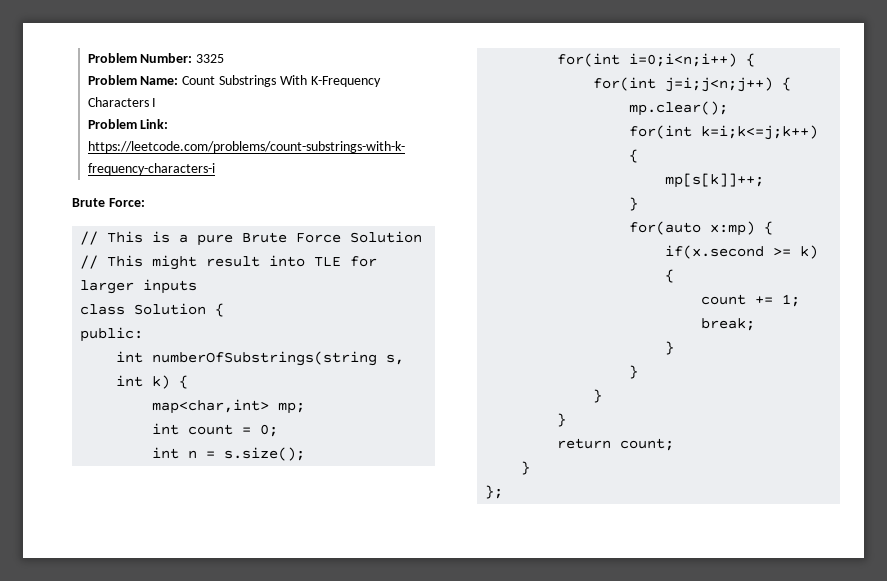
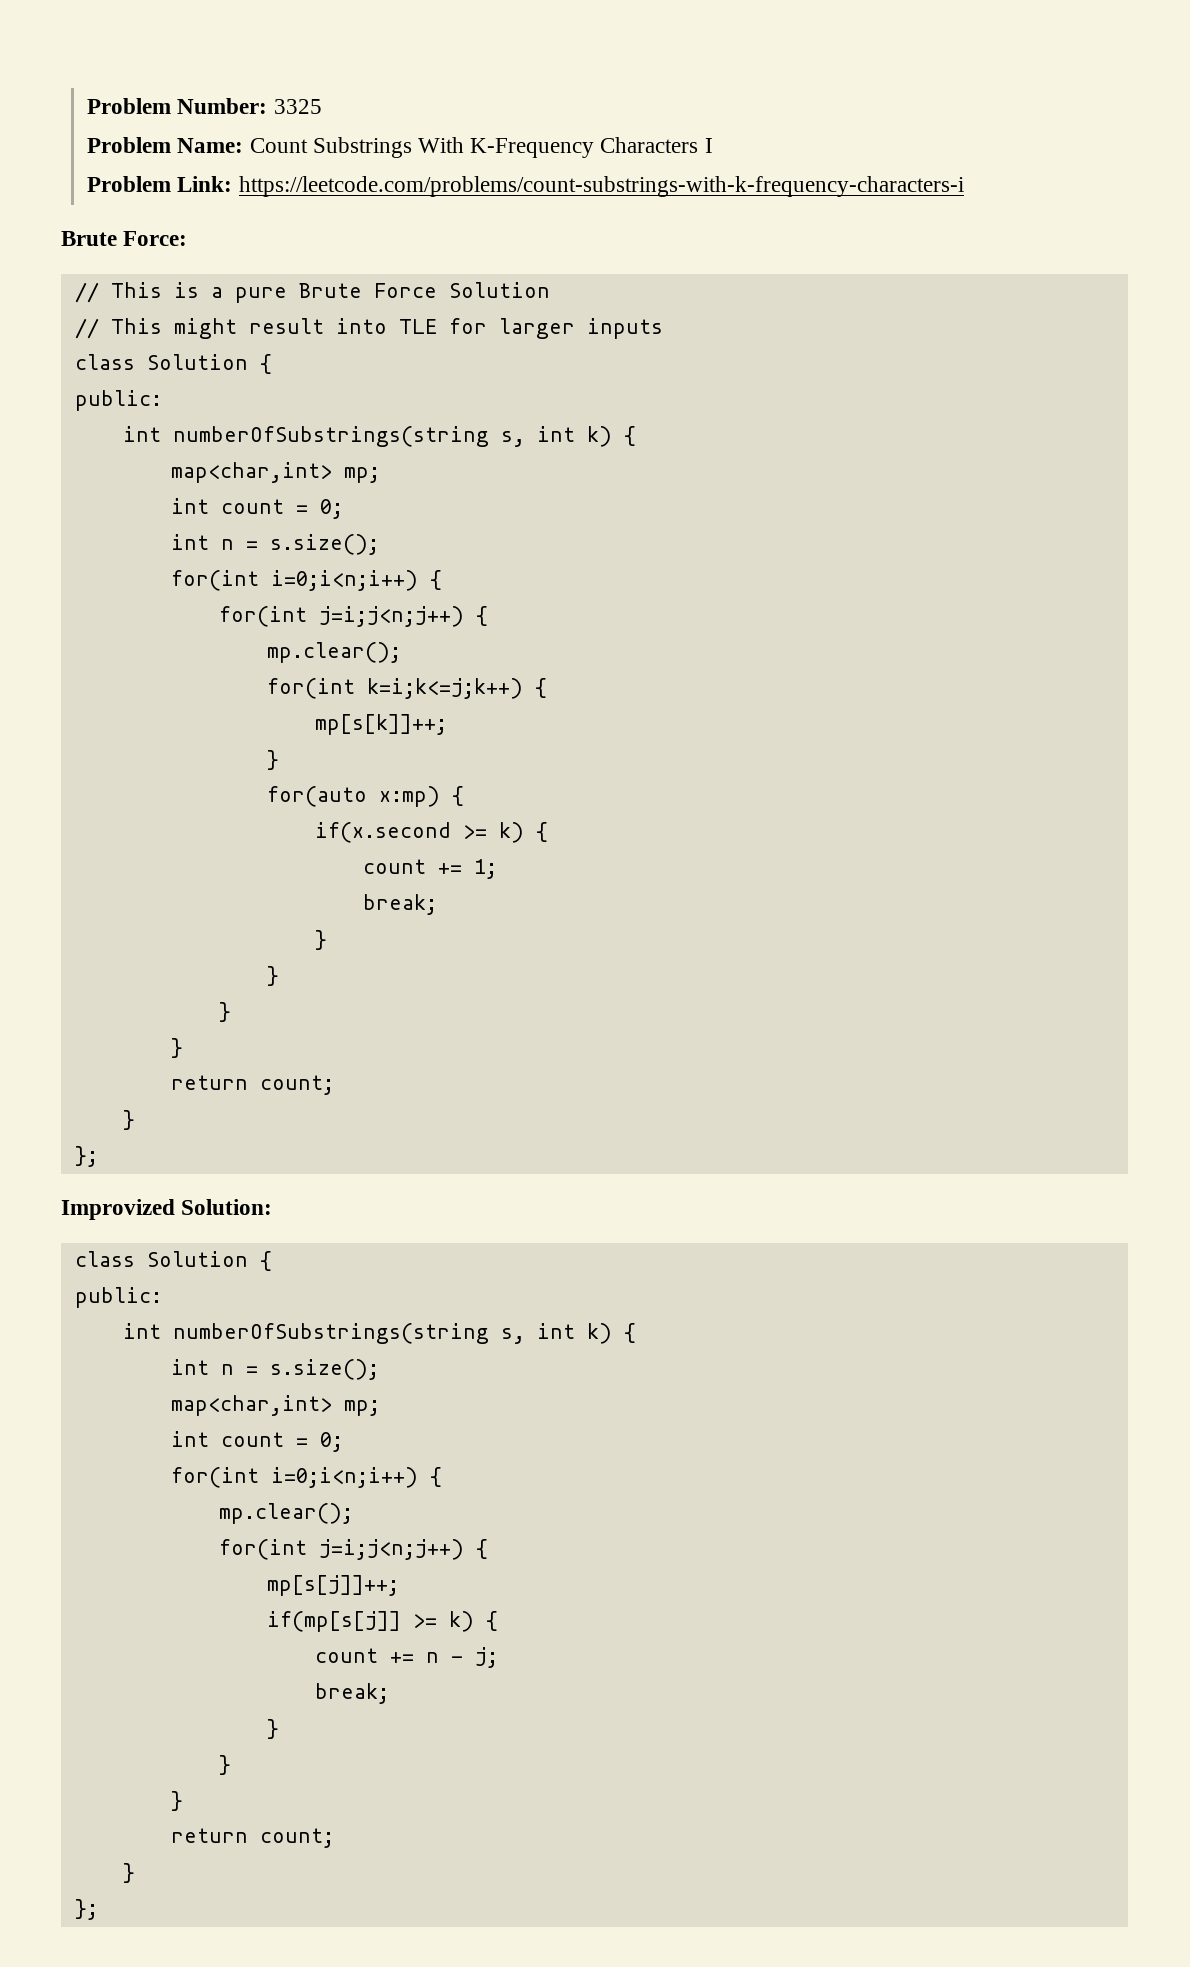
+ Improvized Solution:
+ class Solution {
+ public:
+ int numberOfSubstrings(string s, int k) {
+ int n = s.size();
+ map<char,int> mp;
+ int count = 0;
+ for(int i=0;i<n;i++) {
+ mp.clear();
+ for(int j=i;j<n;j++) {
+ mp[s[j]]++;
+ if(mp[s[j]] >= k) {
+ count += n - j;
+ break;
+ }
+ }
+ }
+ return count;
+ }
+ };

